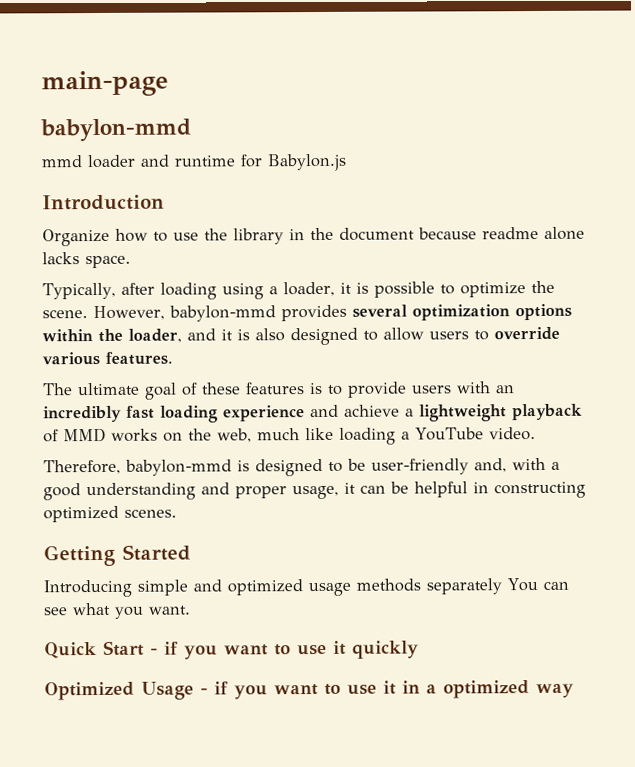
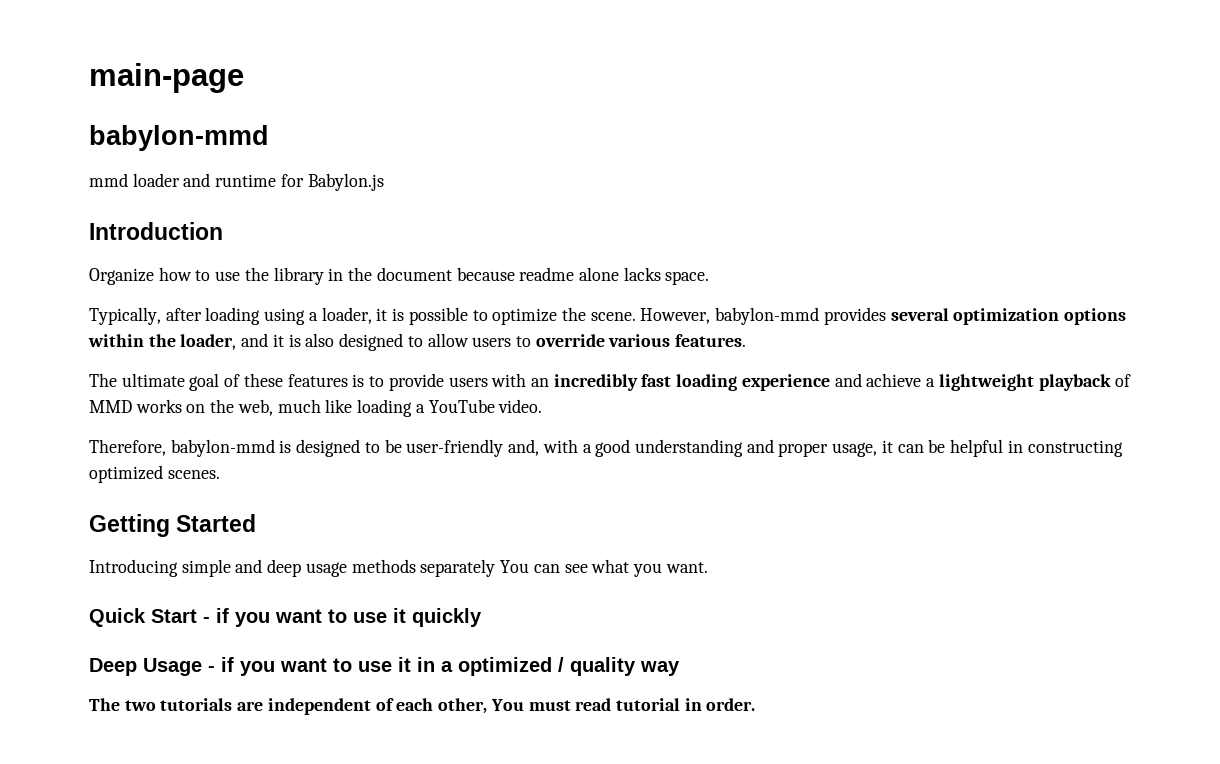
- Introducing simple and optimized usage methods separately You can see what you want.
+ Introducing simple and deep usage methods separately You can see what you want.
- Optimized Usage - if you want to use it in a optimized way
+ Deep Usage - if you want to use it in a optimized / quality way
+ The two tutorials are independent of each other, You must read tutorial in order.

